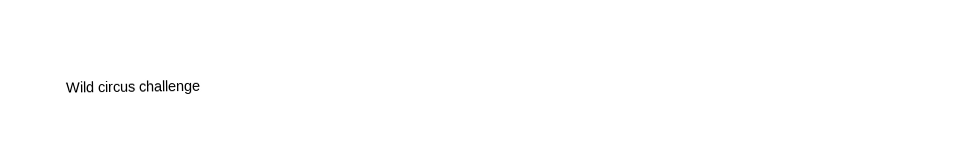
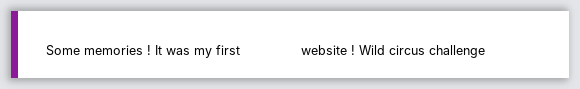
+ Some memories ! It was my first website !

